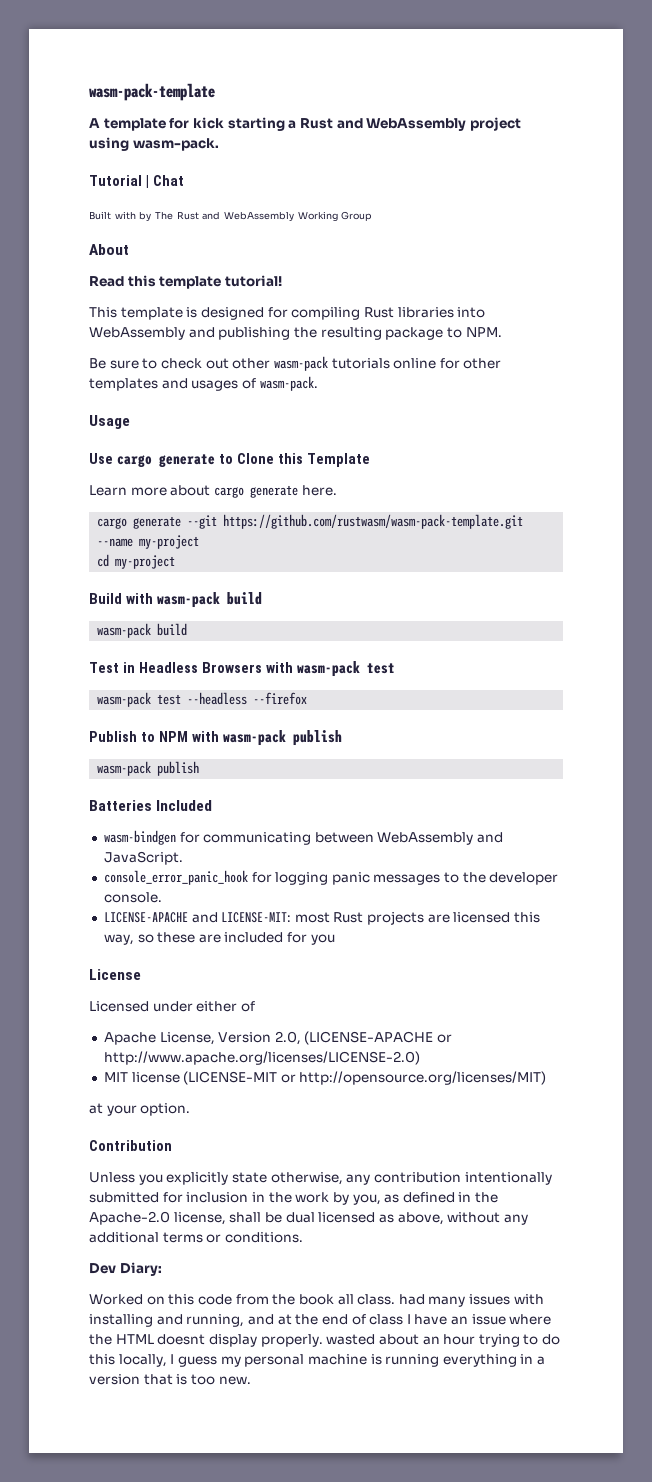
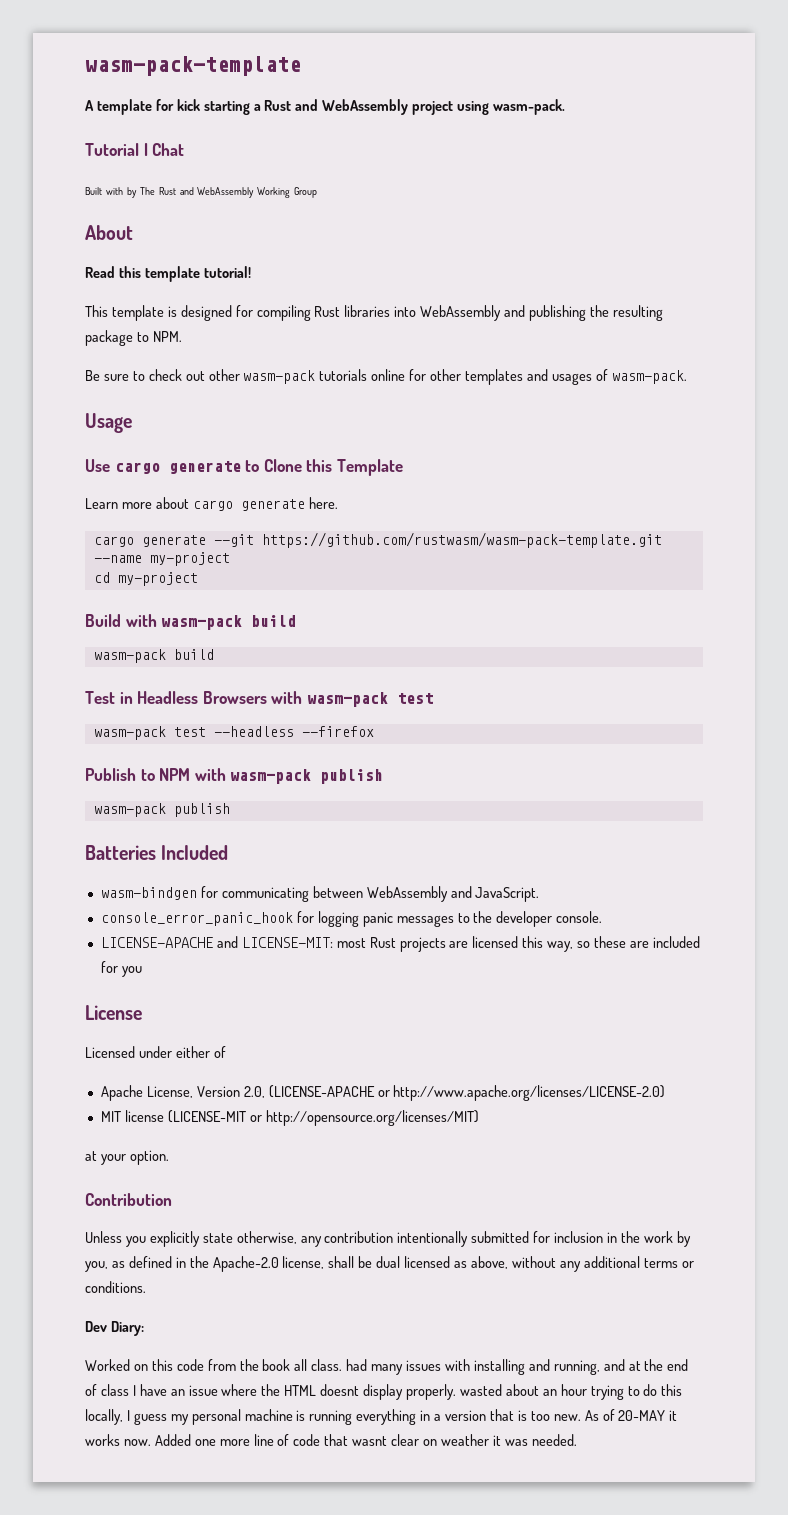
+ As of 20-MAY it works now. Added one more line of code that wasnt clear on weather it was needed.

